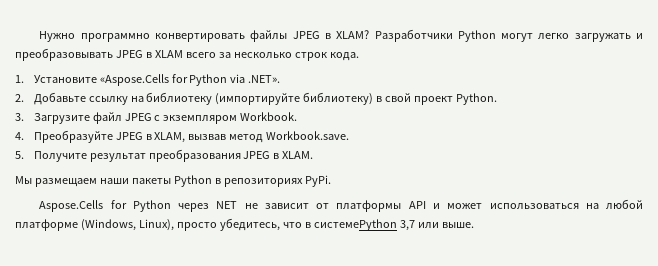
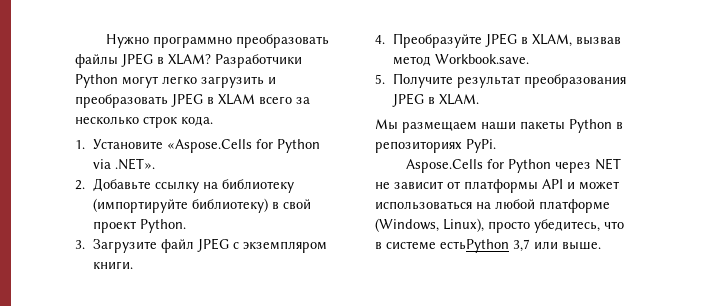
- Нужно программно конвертировать файлы JPEG в XLAM?
+ Нужно программно преобразовать файлы JPEG в XLAM?
- Разработчики Python могут легко загружать и преобразовывать JPEG в XLAM всего за несколько строк кода.
+ Разработчики Python могут легко загрузить и преобразовать JPEG в XLAM всего за несколько строк кода.
- 3. Загрузите файл JPEG с экземпляром Workbook.
+ 3. Загрузите файл JPEG с экземпляром книги.
- Aspose.Cells for Python через NET не зависит от платформы API и может использоваться на любой платформе (Windows, Linux), просто убедитесь, что в системеPython 3,7 или выше.
+ Aspose.Cells for Python через NET не зависит от платформы API и может использоваться на любой платформе (Windows, Linux), просто убедитесь, что в системе естьPython 3,7 или выше.

